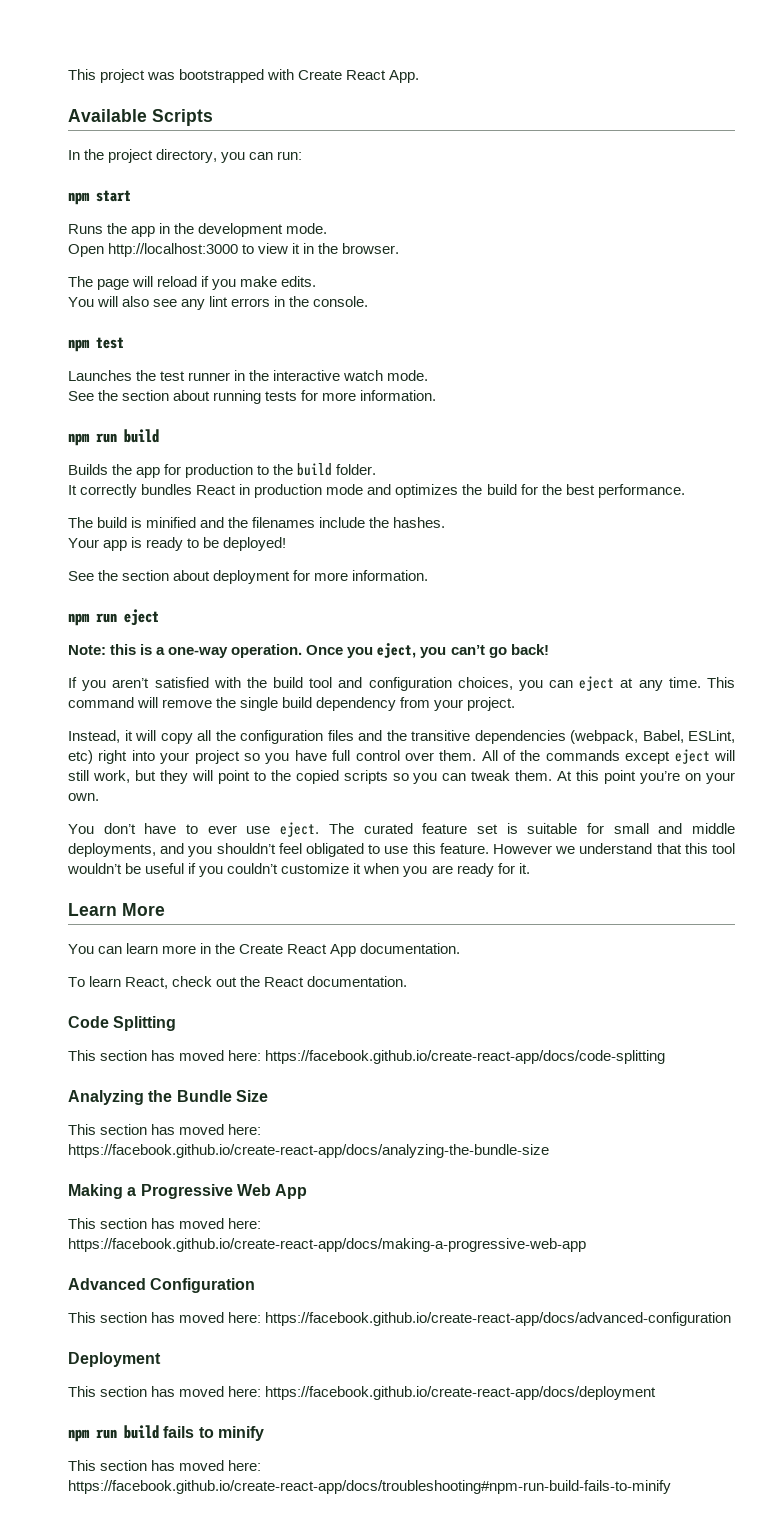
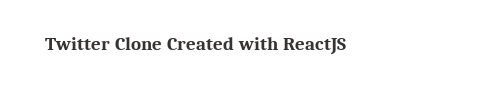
- This project was bootstrapped with Create React App.
- Available Scripts
- In the project directory, you can run:
- npm start
- Runs the app in the development mode.
- Open http://localhost:3000 to view it in the browser.
- The page will reload if you make edits.
- You will also see any lint errors in the console.
- npm test
- Launches the test runner in the interactive watch mode.
- See the section about running tests for more information.
- npm run build
- Builds the app for production to the build folder.
- It correctly bundles React in production mode and optimizes the build for the best performance.
- The build is minified and the filenames include the hashes.
- Your app is ready to be deployed!
- See the section about deployment for more information.
- npm run eject
- Note: this is a one-way operation. Once you eject, you can’t go back!
- If you aren’t satisfied with the build tool and configuration choices, you can eject at any time. This command will remove the single build dependency from your project.
- Instead, it will copy all the configuration files and the transitive dependencies (webpack, Babel, ESLint, etc) right into your project so you have full control over them. All of the commands except eject will still work, but they will point to the copied scripts so you can tweak them. At this point you’re on your own.
- You don’t have to ever use eject. The curated feature set is suitable for small and middle deployments, and you shouldn’t feel obligated to use this feature. However we understand that this tool wouldn’t be useful if you couldn’t customize it when you are ready for it.
- Learn More
- You can learn more in the Create React App documentation.
- To learn React, check out the React documentation.
- Code Splitting
- This section has moved here: https://facebook.github.io/create-react-app/docs/code-splitting
- Analyzing the Bundle Size
- This section has moved here: https://facebook.github.io/create-react-app/docs/analyzing-the-bundle-size
- Making a Progressive Web App
- This section has moved here: https://facebook.github.io/create-react-app/docs/making-a-progressive-web-app
- Advanced Configuration
- This section has moved here: https://facebook.github.io/create-react-app/docs/advanced-configuration
- Deployment
- This section has moved here: https://facebook.github.io/create-react-app/docs/deployment
- npm run build fails to minify
- This section has moved here: https://facebook.github.io/create-react-app/docs/troubleshooting#npm-run-build-fails-to-minify
+ Twitter Clone Created with ReactJS

